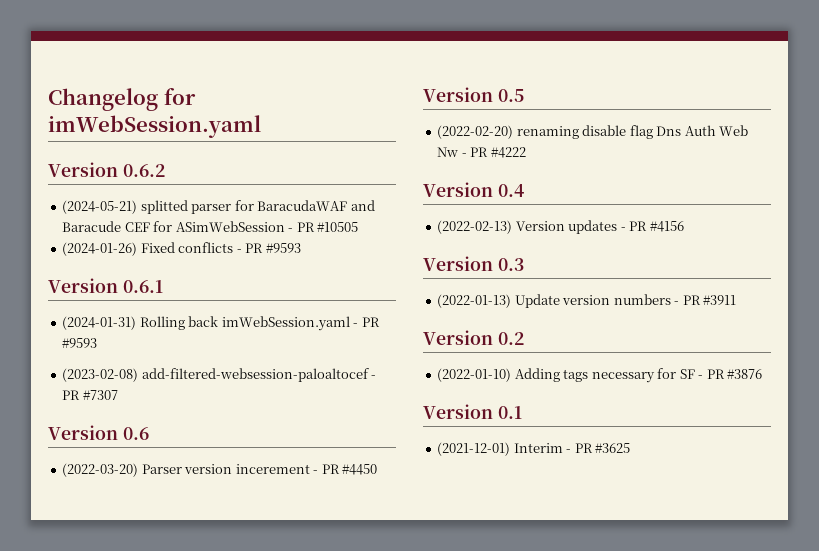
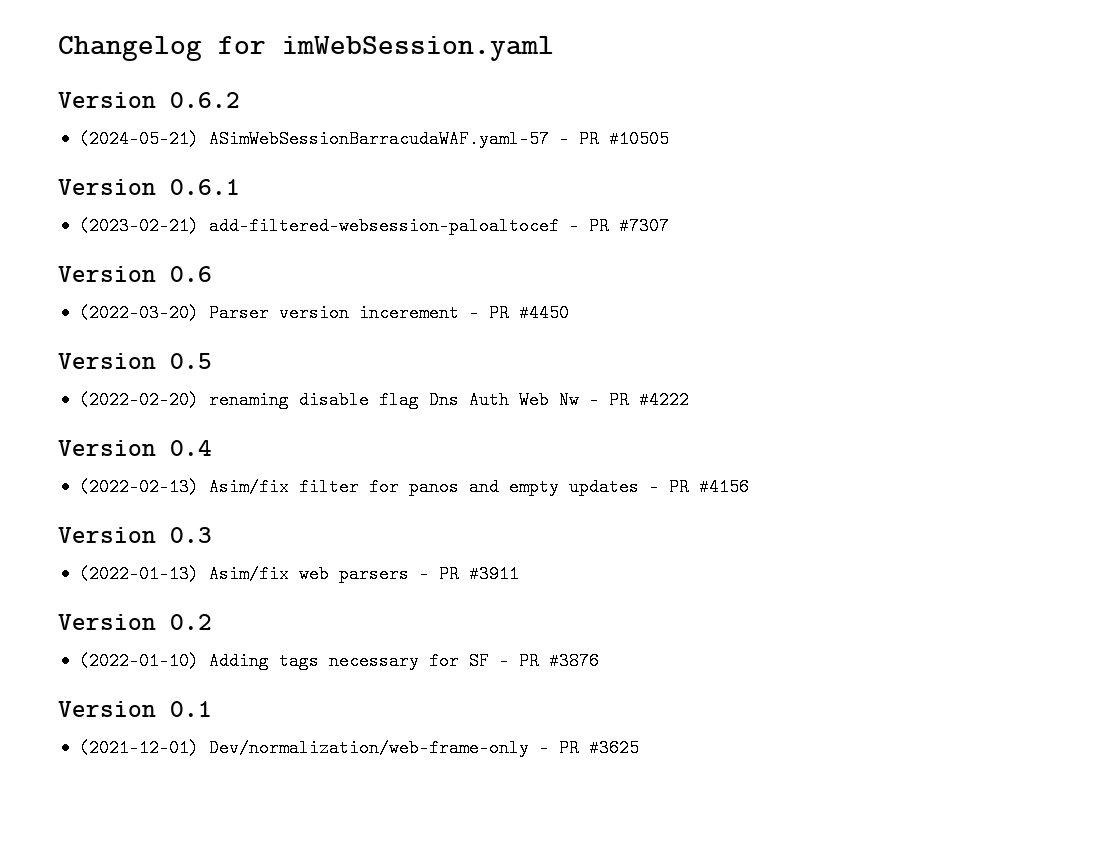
- (2024-05-21) splitted parser for BaracudaWAF and Baracude CEF for ASimWebSession - PR #10505
- (2024-01-26) Fixed conflicts - PR #9593
+ (2024-05-21) ASimWebSessionBarracudaWAF.yaml-57 - PR #10505
  Version 0.6.1
- (2024-01-31) Rolling back imWebSession.yaml - PR #9593
- (2023-02-08) add-filtered-websession-paloaltocef - PR #7307
+ (2023-02-21) add-filtered-websession-paloaltocef - PR #7307
- (2022-02-13) Version updates - PR #4156
+ (2022-02-13) Asim/fix filter for panos and empty updates - PR #4156
- (2022-01-13) Update version numbers - PR #3911
+ (2022-01-13) Asim/fix web parsers - PR #3911
- (2021-12-01) Interim - PR #3625
+ (2021-12-01) Dev/normalization/web-frame-only - PR #3625

